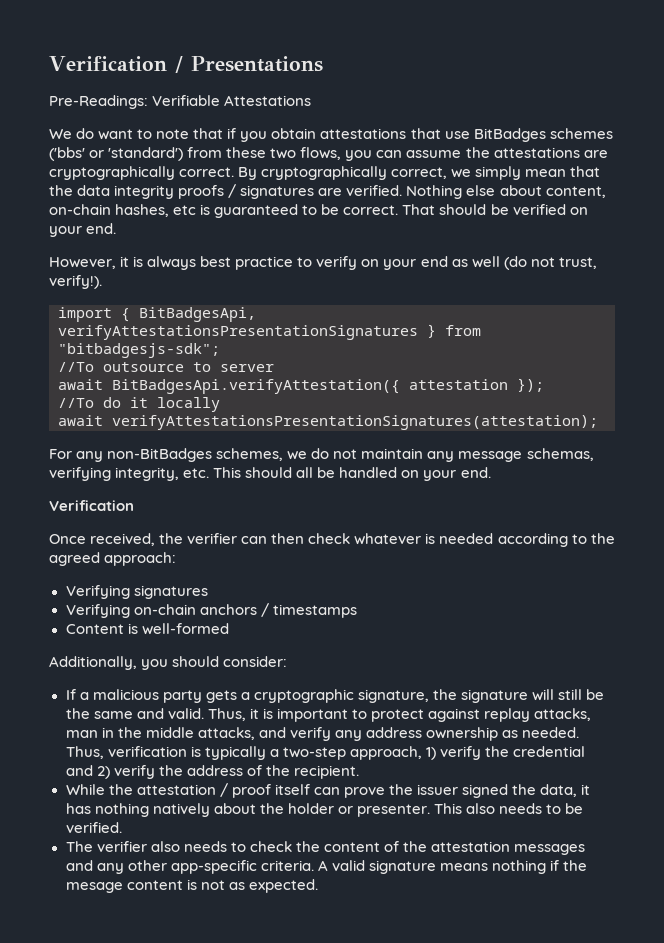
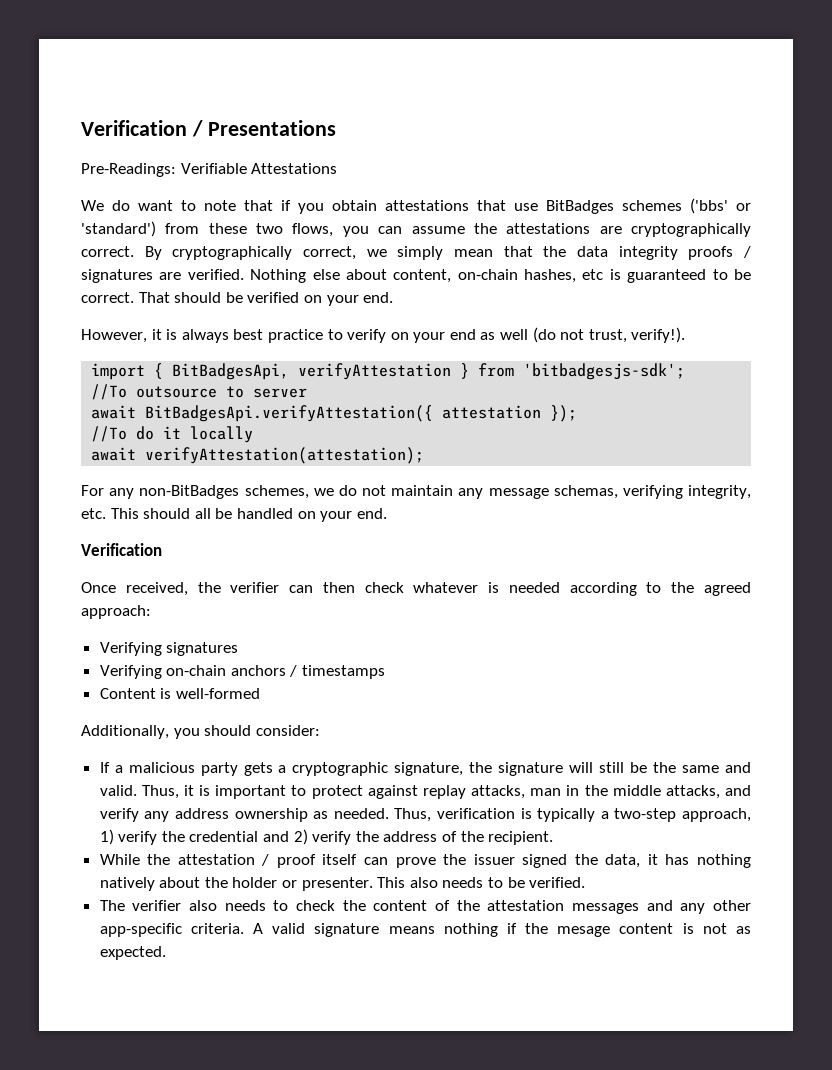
- import { BitBadgesApi, verifyAttestationsPresentationSignatures } from "bitbadgesjs-sdk";
+ import { BitBadgesApi, verifyAttestation } from 'bitbadgesjs-sdk';
- await verifyAttestationsPresentationSignatures(attestation);
+ await verifyAttestation(attestation);

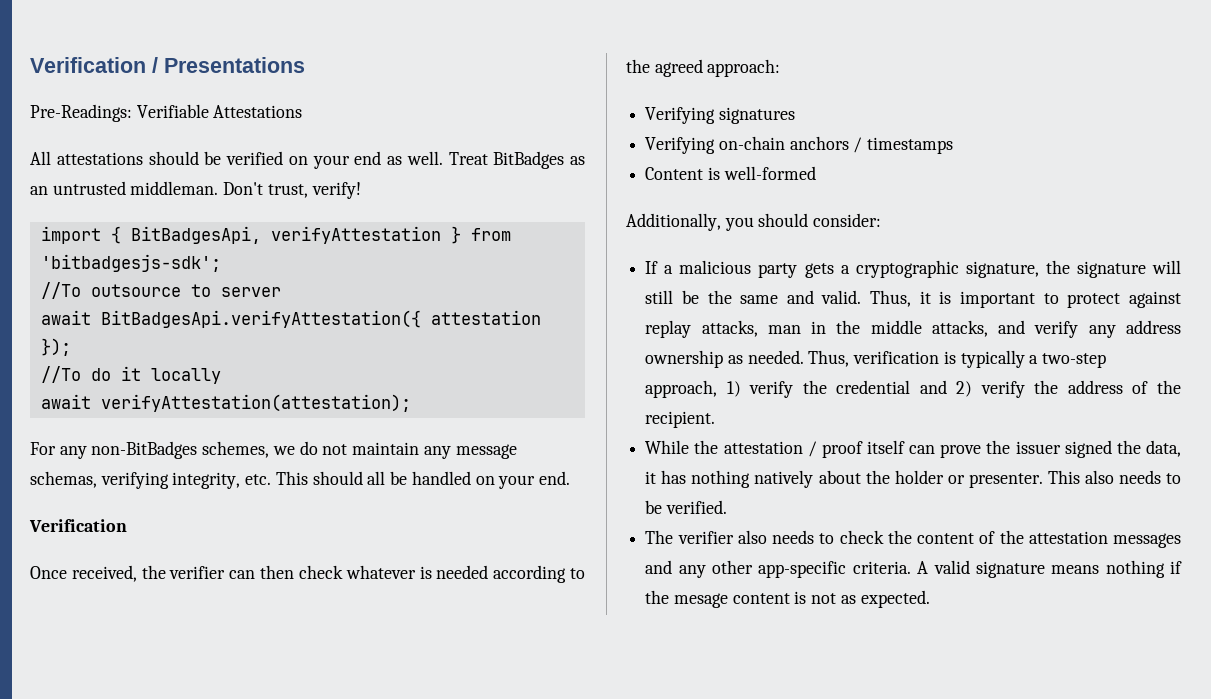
- We do want to note that if you obtain attestations that use BitBadges schemes ('bbs' or 'standard') from these two flows, you can assume the attestations are cryptographically correct. By cryptographically correct, we simply mean that the data integrity proofs / signatures are verified. Nothing else about content, on-chain hashes, etc is guaranteed to be correct. That should be verified on your end.
- However, it is always best practice to verify on your end as well (do not trust, verify!).
+ All attestations should be verified on your end as well. Treat BitBadges as an untrusted middleman. Don't trust, verify!

